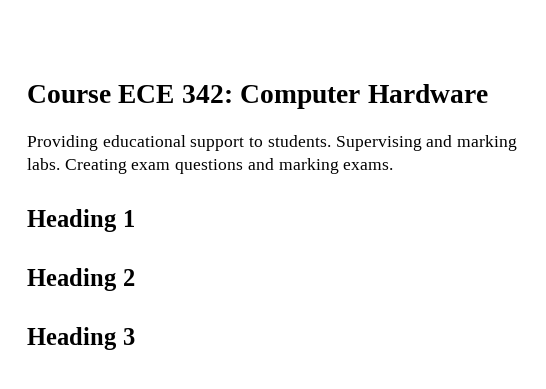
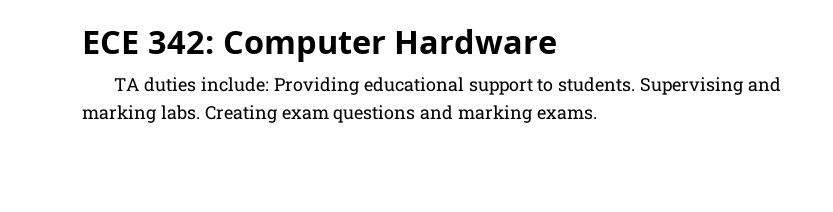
- Course ECE 342: Computer Hardware
+ ECE 342: Computer Hardware
- Providing educational support to students.
+ TA duties include: Providing educational support to students.
- Heading 1
- Heading 2
- Heading 3

